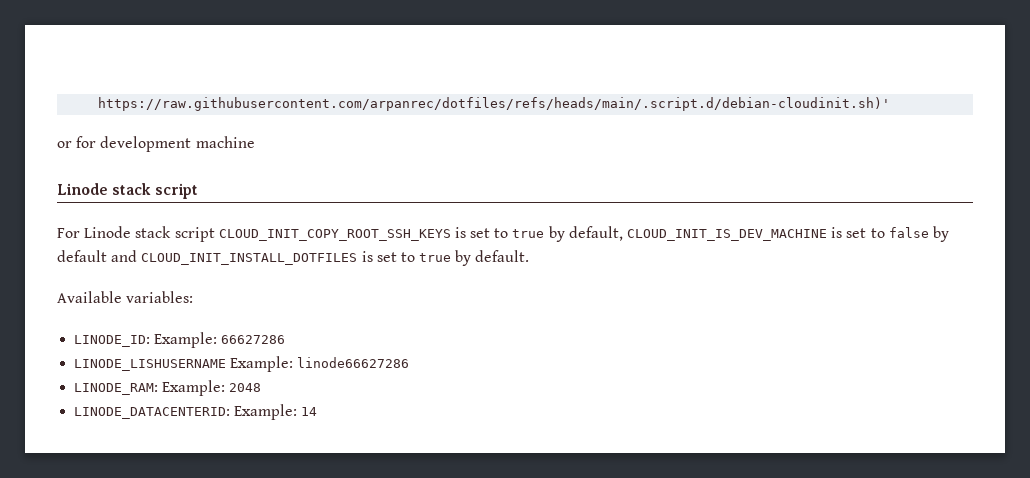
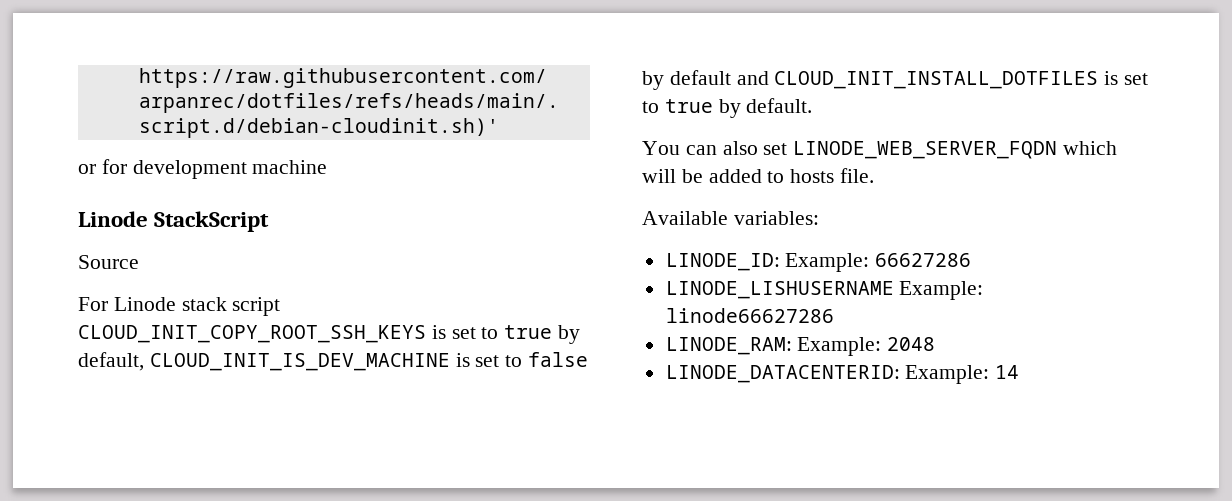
  or for development machine
- Linode stack script
+ Linode StackScript
+ Source
+ You can also set LINODE_WEB_SERVER_FQDN which will be added to hosts file.

